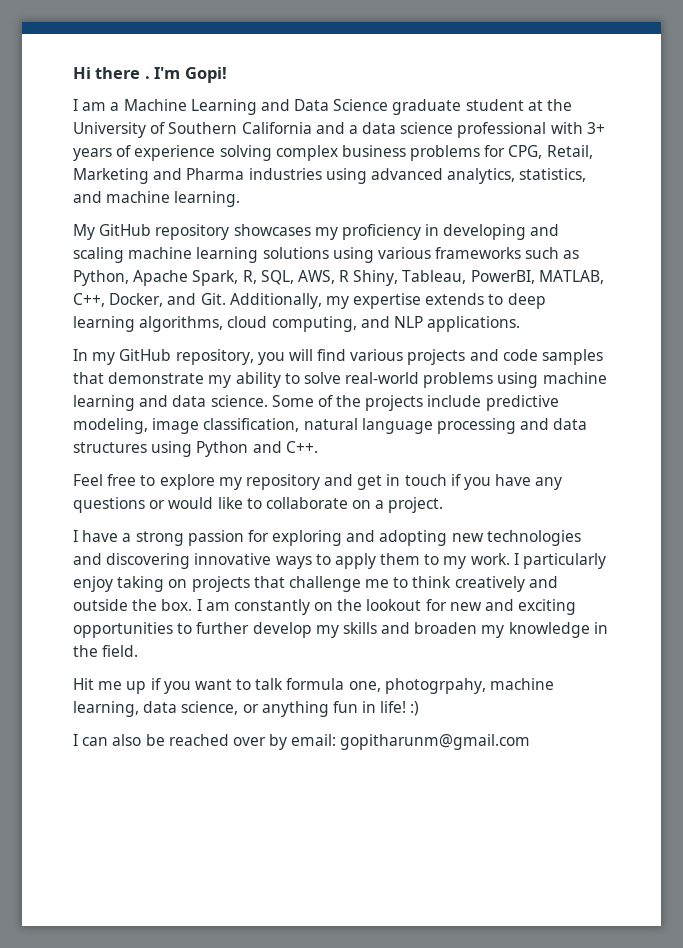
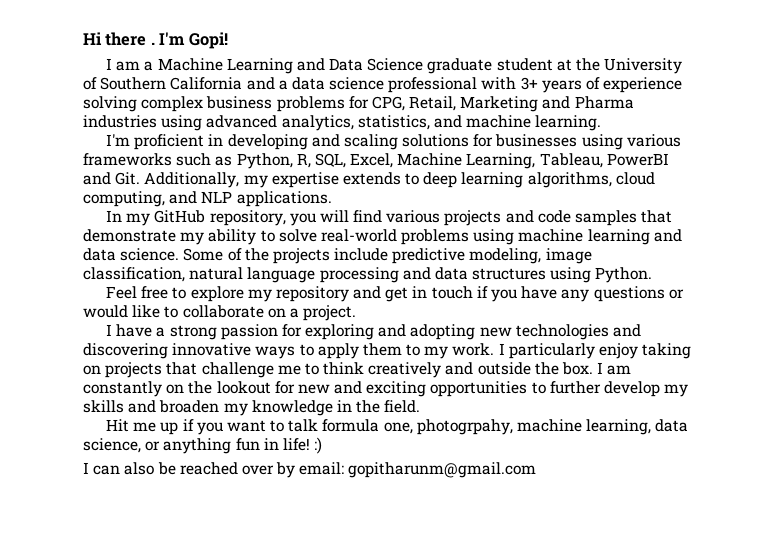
- My GitHub repository showcases my proficiency in developing and scaling machine learning solutions using various frameworks such as Python, Apache Spark, R, SQL, AWS, R Shiny, Tableau, PowerBI, MATLAB, C++, Docker, and Git. Additionally, my expertise extends to deep learning algorithms, cloud computing, and NLP applications.
+ I'm proficient in developing and scaling solutions for businesses using various frameworks such as Python, R, SQL, Excel, Machine Learning, Tableau, PowerBI and Git. Additionally, my expertise extends to deep learning algorithms, cloud computing, and NLP applications.
- Some of the projects include predictive modeling, image classification, natural language processing and data structures using Python and C++.
+ Some of the projects include predictive modeling, image classification, natural language processing and data structures using Python.

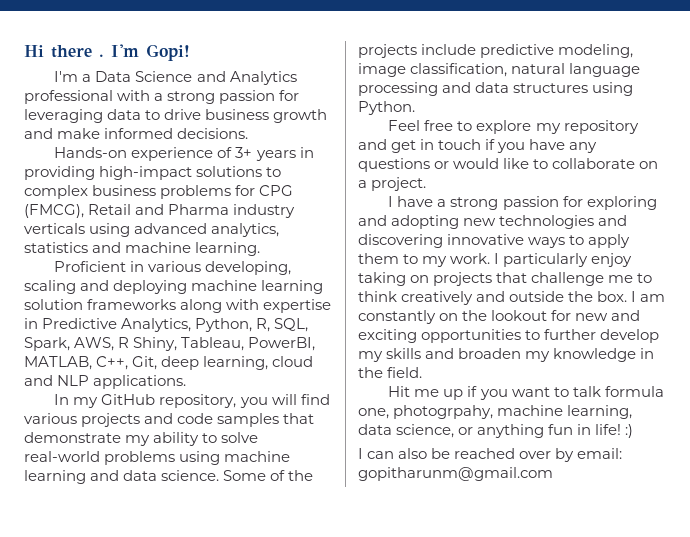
- I am a Machine Learning and Data Science graduate student at the University of Southern California and a data science professional with 3+ years of experience solving complex business problems for CPG, Retail, Marketing and Pharma industries using advanced analytics, statistics, and machine learning.
+ I'm a Data Science and Analytics professional with a strong passion for leveraging data to drive business growth and make informed decisions.
+ Hands-on experience of 3+ years in providing high-impact solutions to complex business problems for CPG (FMCG), Retail and Pharma industry verticals using advanced analytics, statistics and machine learning.
- I'm proficient in developing and scaling solutions for businesses using various frameworks such as Python, R, SQL, Excel, Machine Learning, Tableau, PowerBI and Git. Additionally, my expertise extends to deep learning algorithms, cloud computing, and NLP applications.
+ Proficient in various developing, scaling and deploying machine learning solution frameworks along with expertise in Predictive Analytics, Python, R, SQL, Spark, AWS, R Shiny, Tableau, PowerBI, MATLAB, C++, Git, deep learning, cloud and NLP applications.

